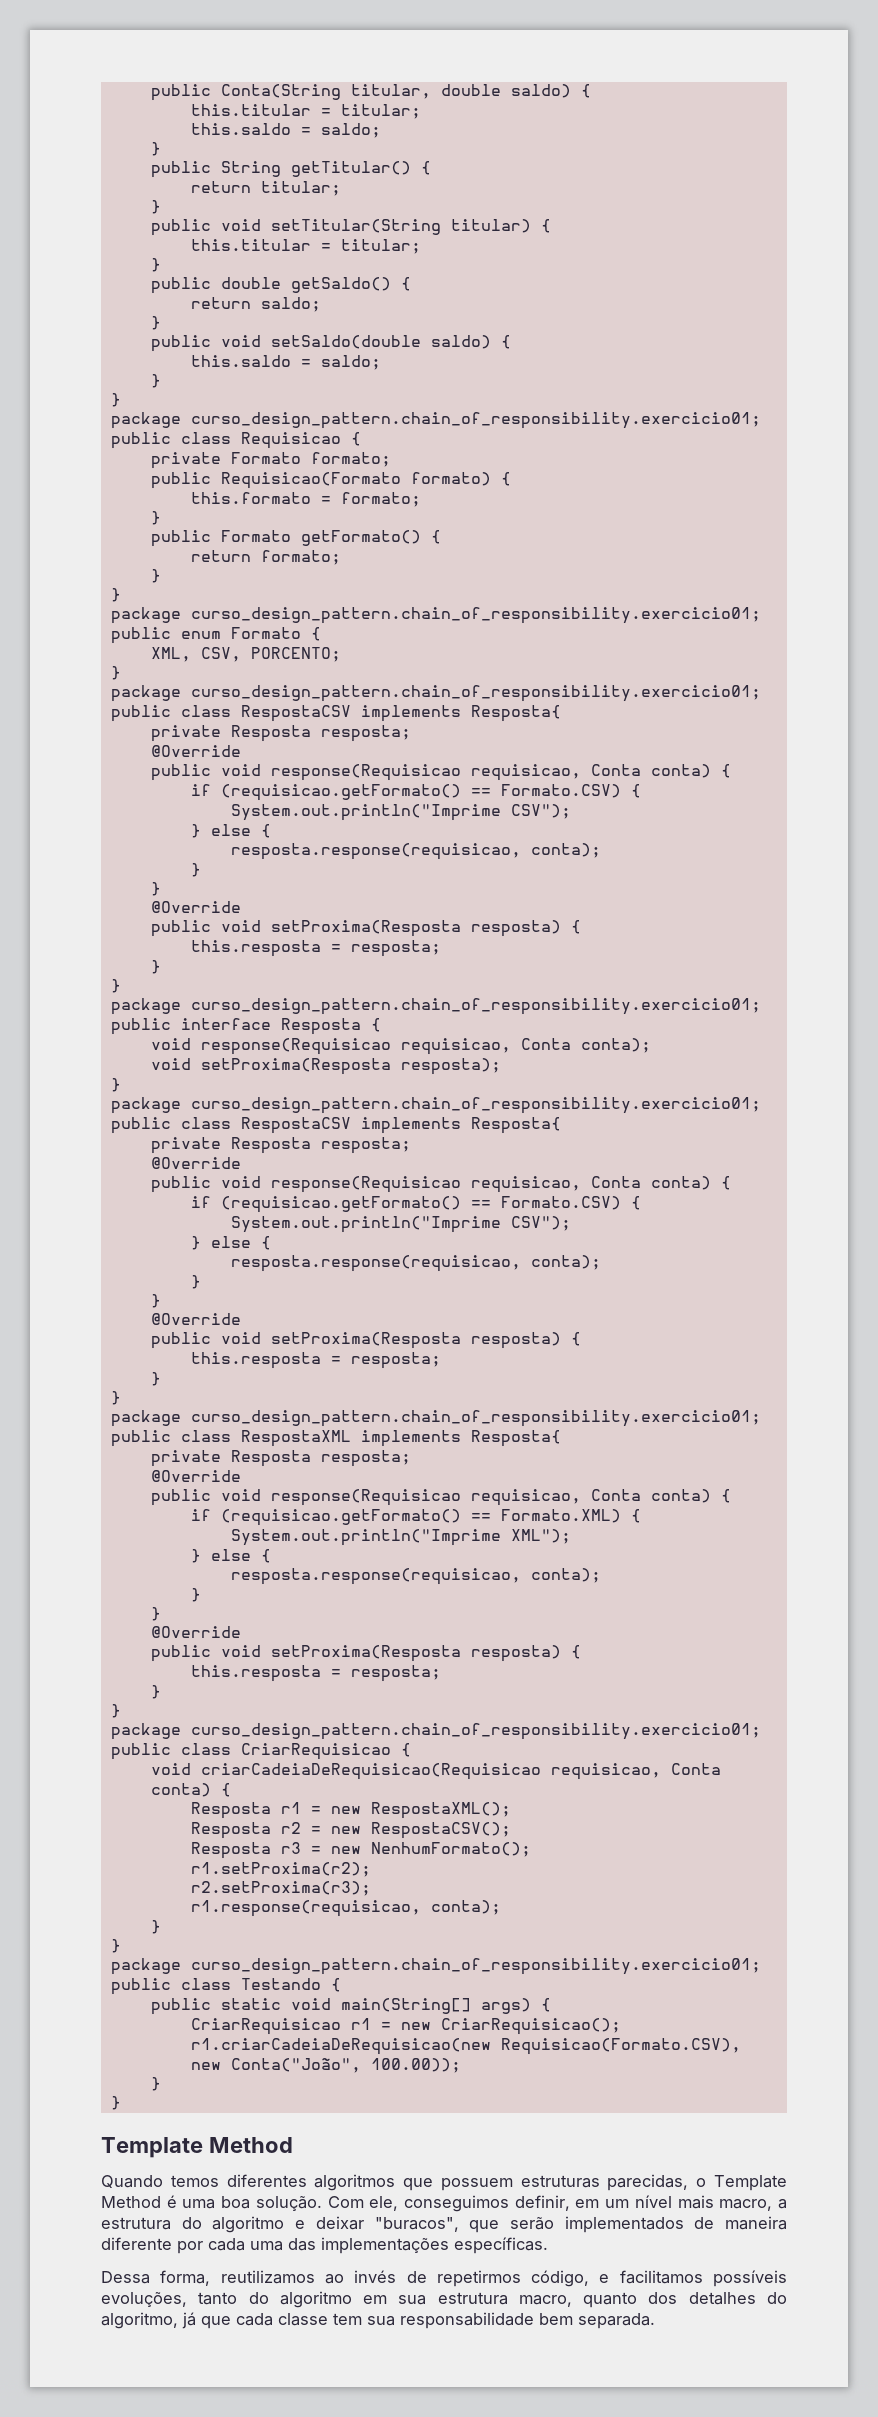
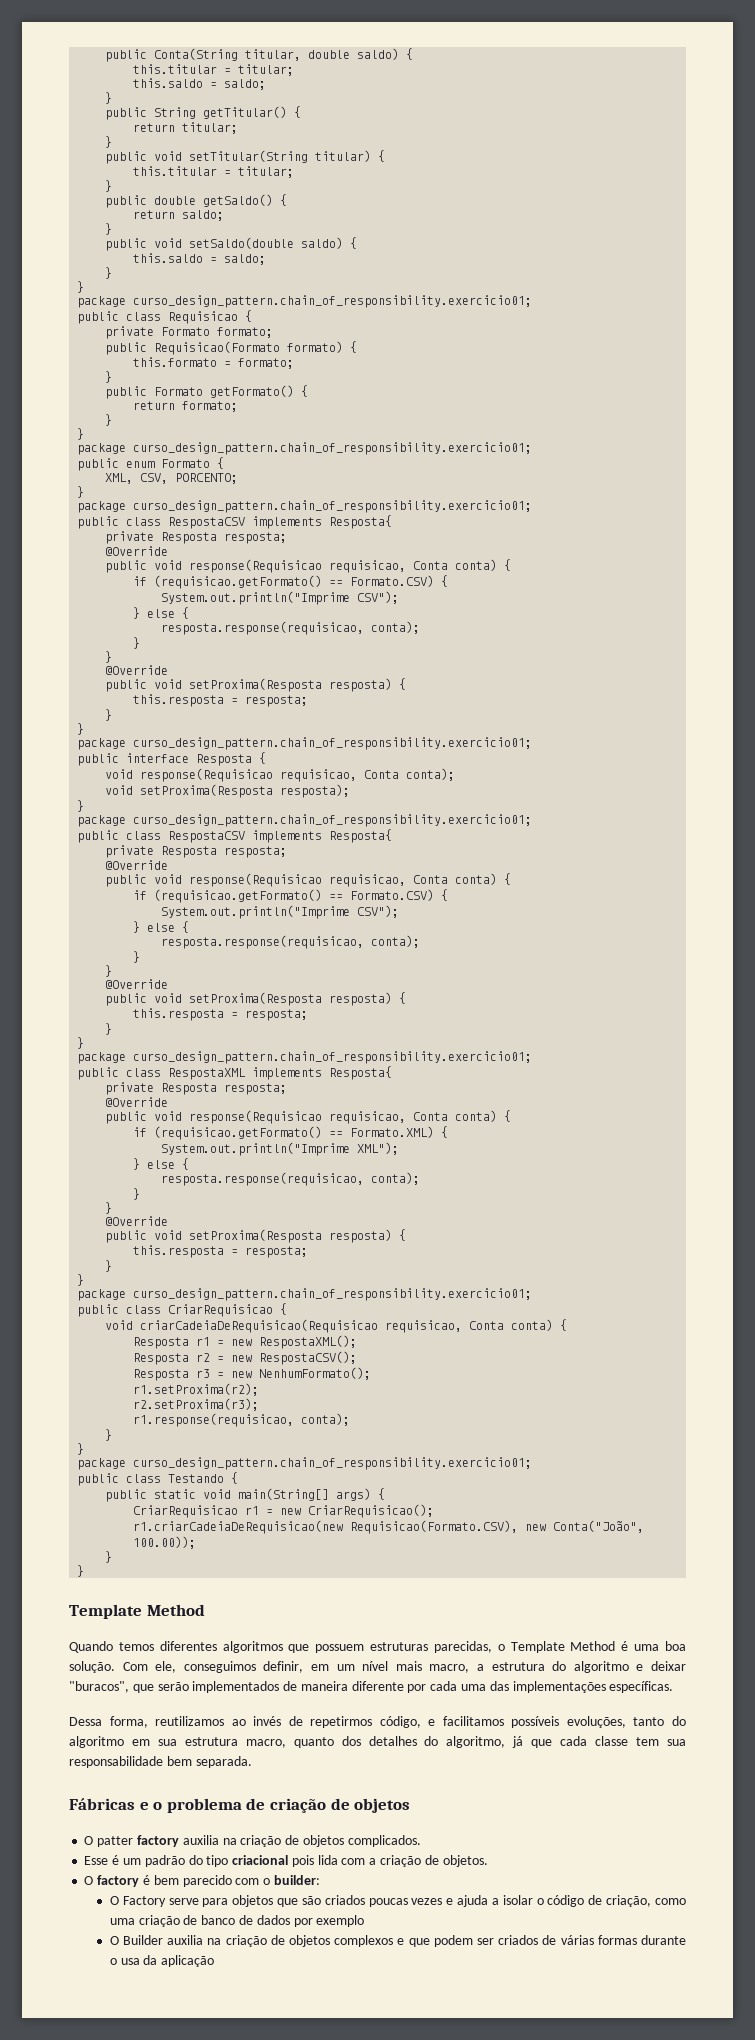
+ Fábricas e o problema de criação de objetos
+ O patter factory auxilia na criação de objetos complicados.
+ Esse é um padrão do tipo criacional pois lida com a criação de objetos.
+ O factory é bem parecido com o builder:
+ O Factory serve para objetos que são criados poucas vezes e ajuda a isolar o código de criação, como uma criação de banco de dados por exemplo
+ O Builder auxilia na criação de objetos complexos e que podem ser criados de várias formas durante o usa da aplicação

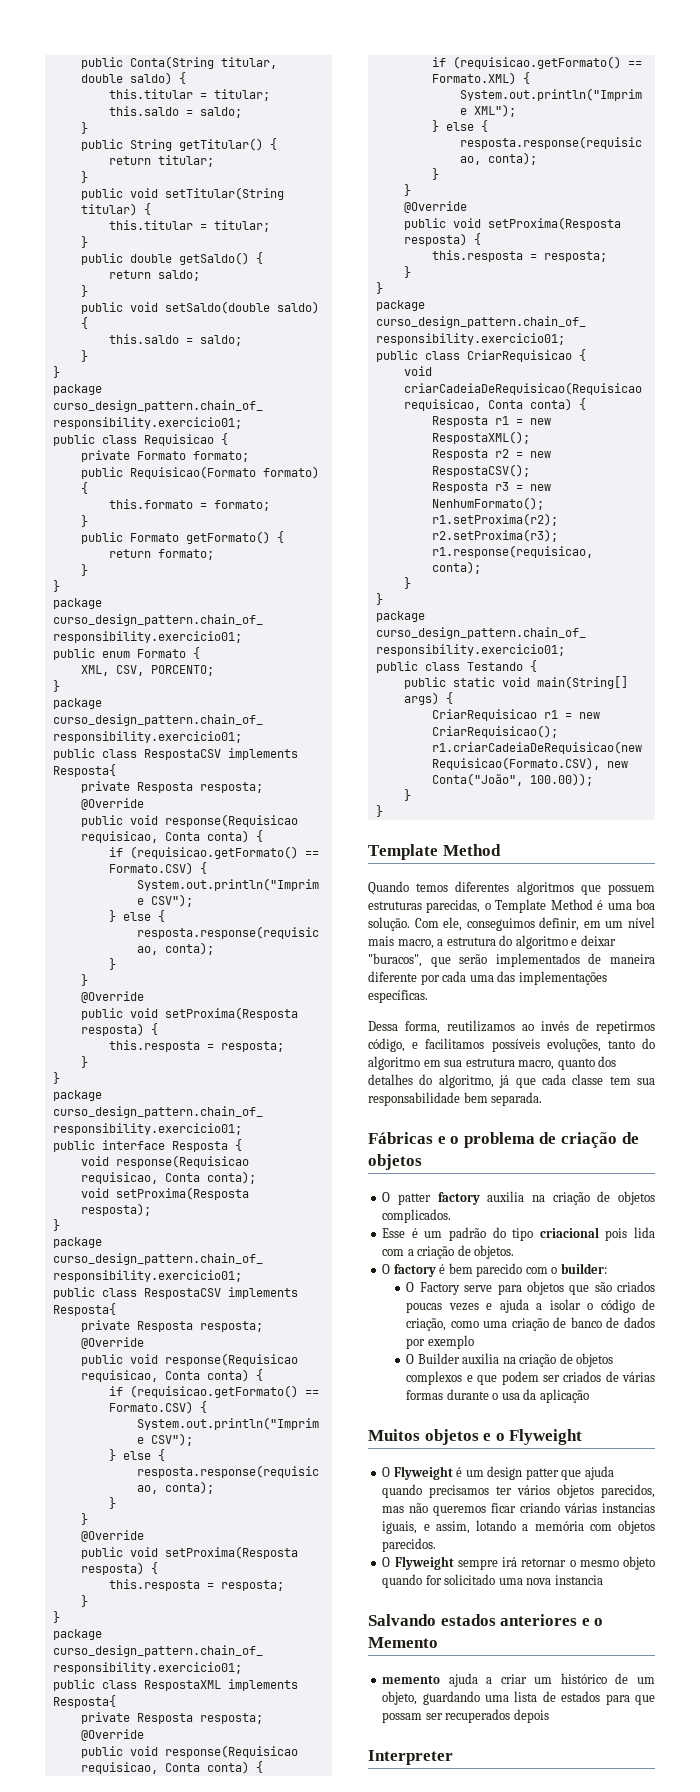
+ Muitos objetos e o Flyweight
+ O Flyweight é um design patter que ajuda quando precisamos ter vários objetos parecidos, mas não queremos ficar criando várias instancias iguais, e assim, lotando a memória com objetos parecidos.
+ O Flyweight sempre irá retornar o mesmo objeto quando for solicitado uma nova instancia
+ Salvando estados anteriores e o Memento
+ memento ajuda a criar um histórico de um objeto, guardando uma lista de estados para que possam ser recuperados depois
+ Interpreter

